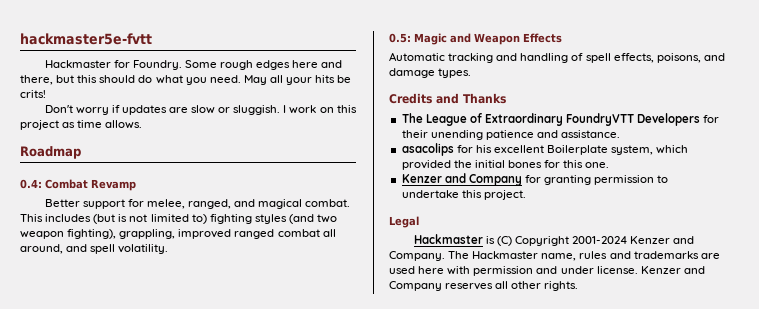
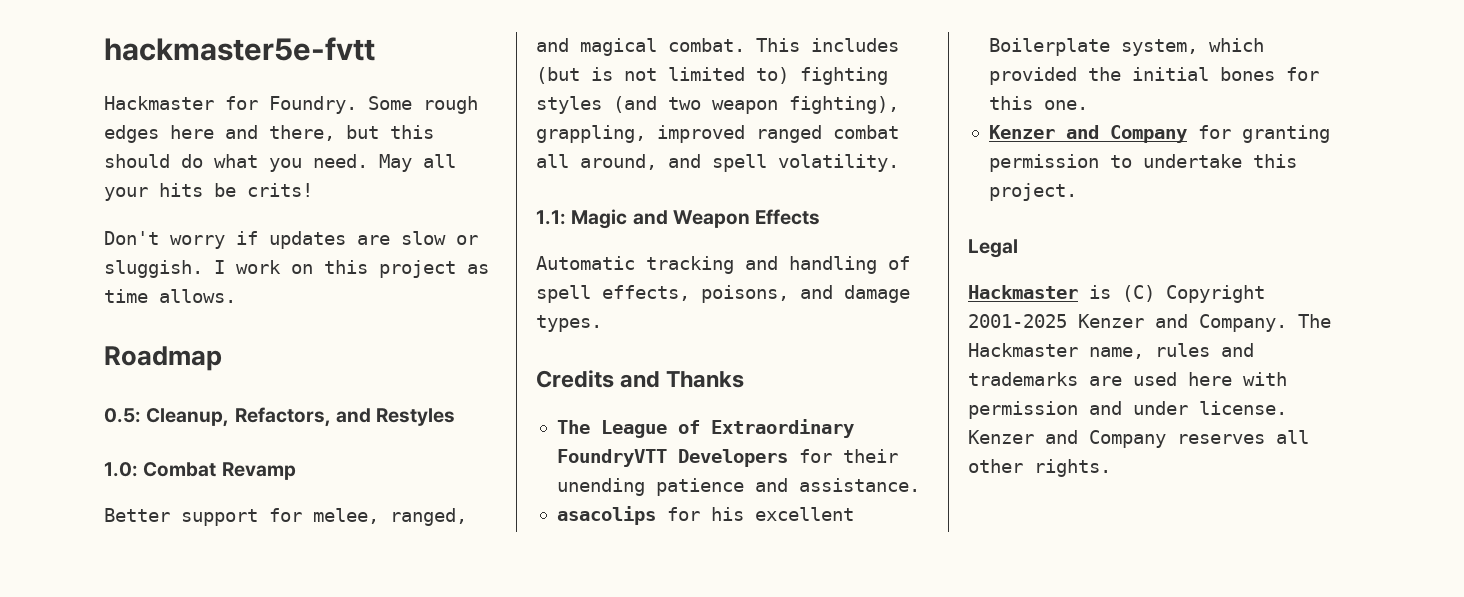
- 0.4: Combat Revamp
+ 0.5: Cleanup, Refactors, and Restyles
+ 1.0: Combat Revamp
- 0.5: Magic and Weapon Effects
+ 1.1: Magic and Weapon Effects
- Hackmaster is (C) Copyright 2001-2024 Kenzer and Company.
+ Hackmaster is (C) Copyright 2001-2025 Kenzer and Company.

